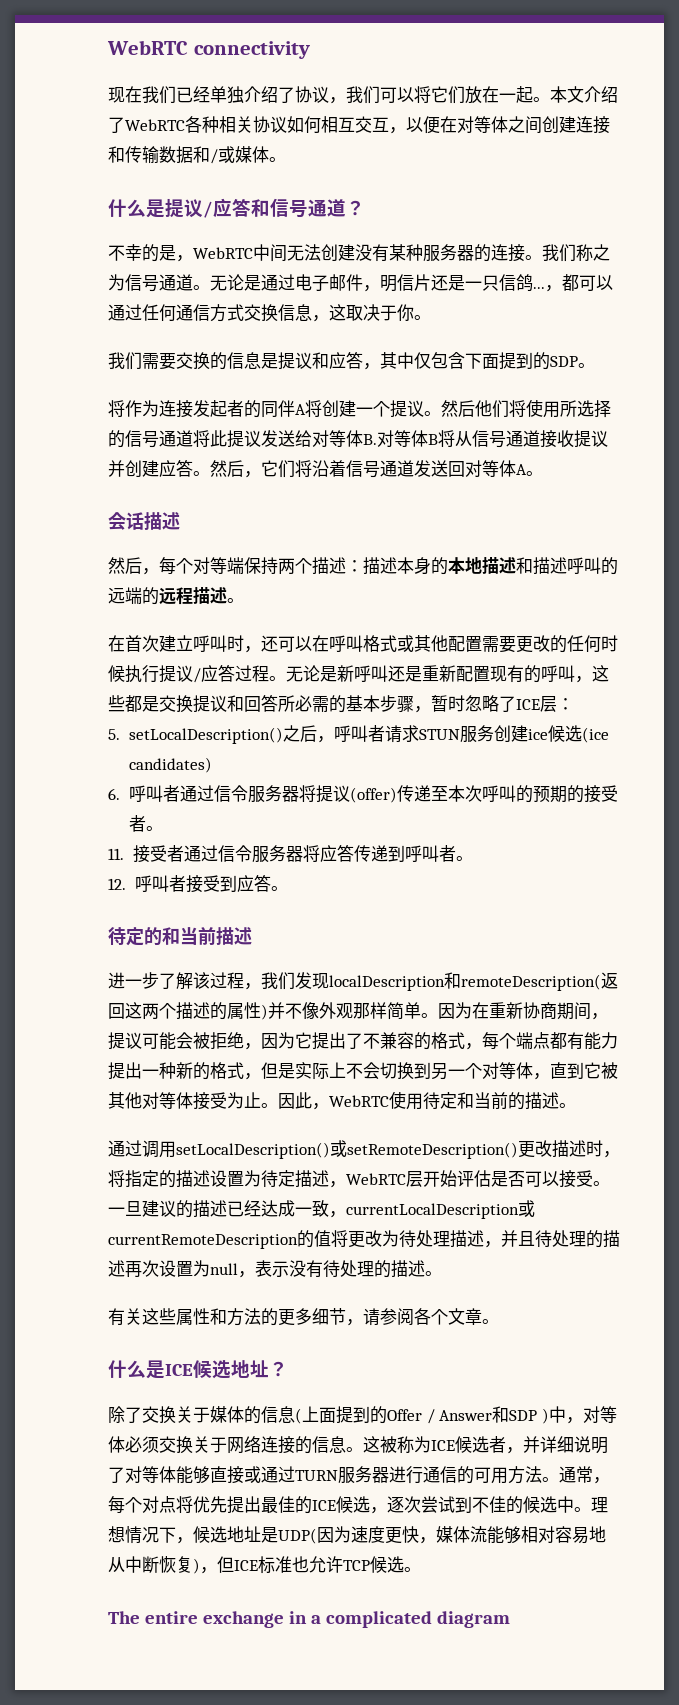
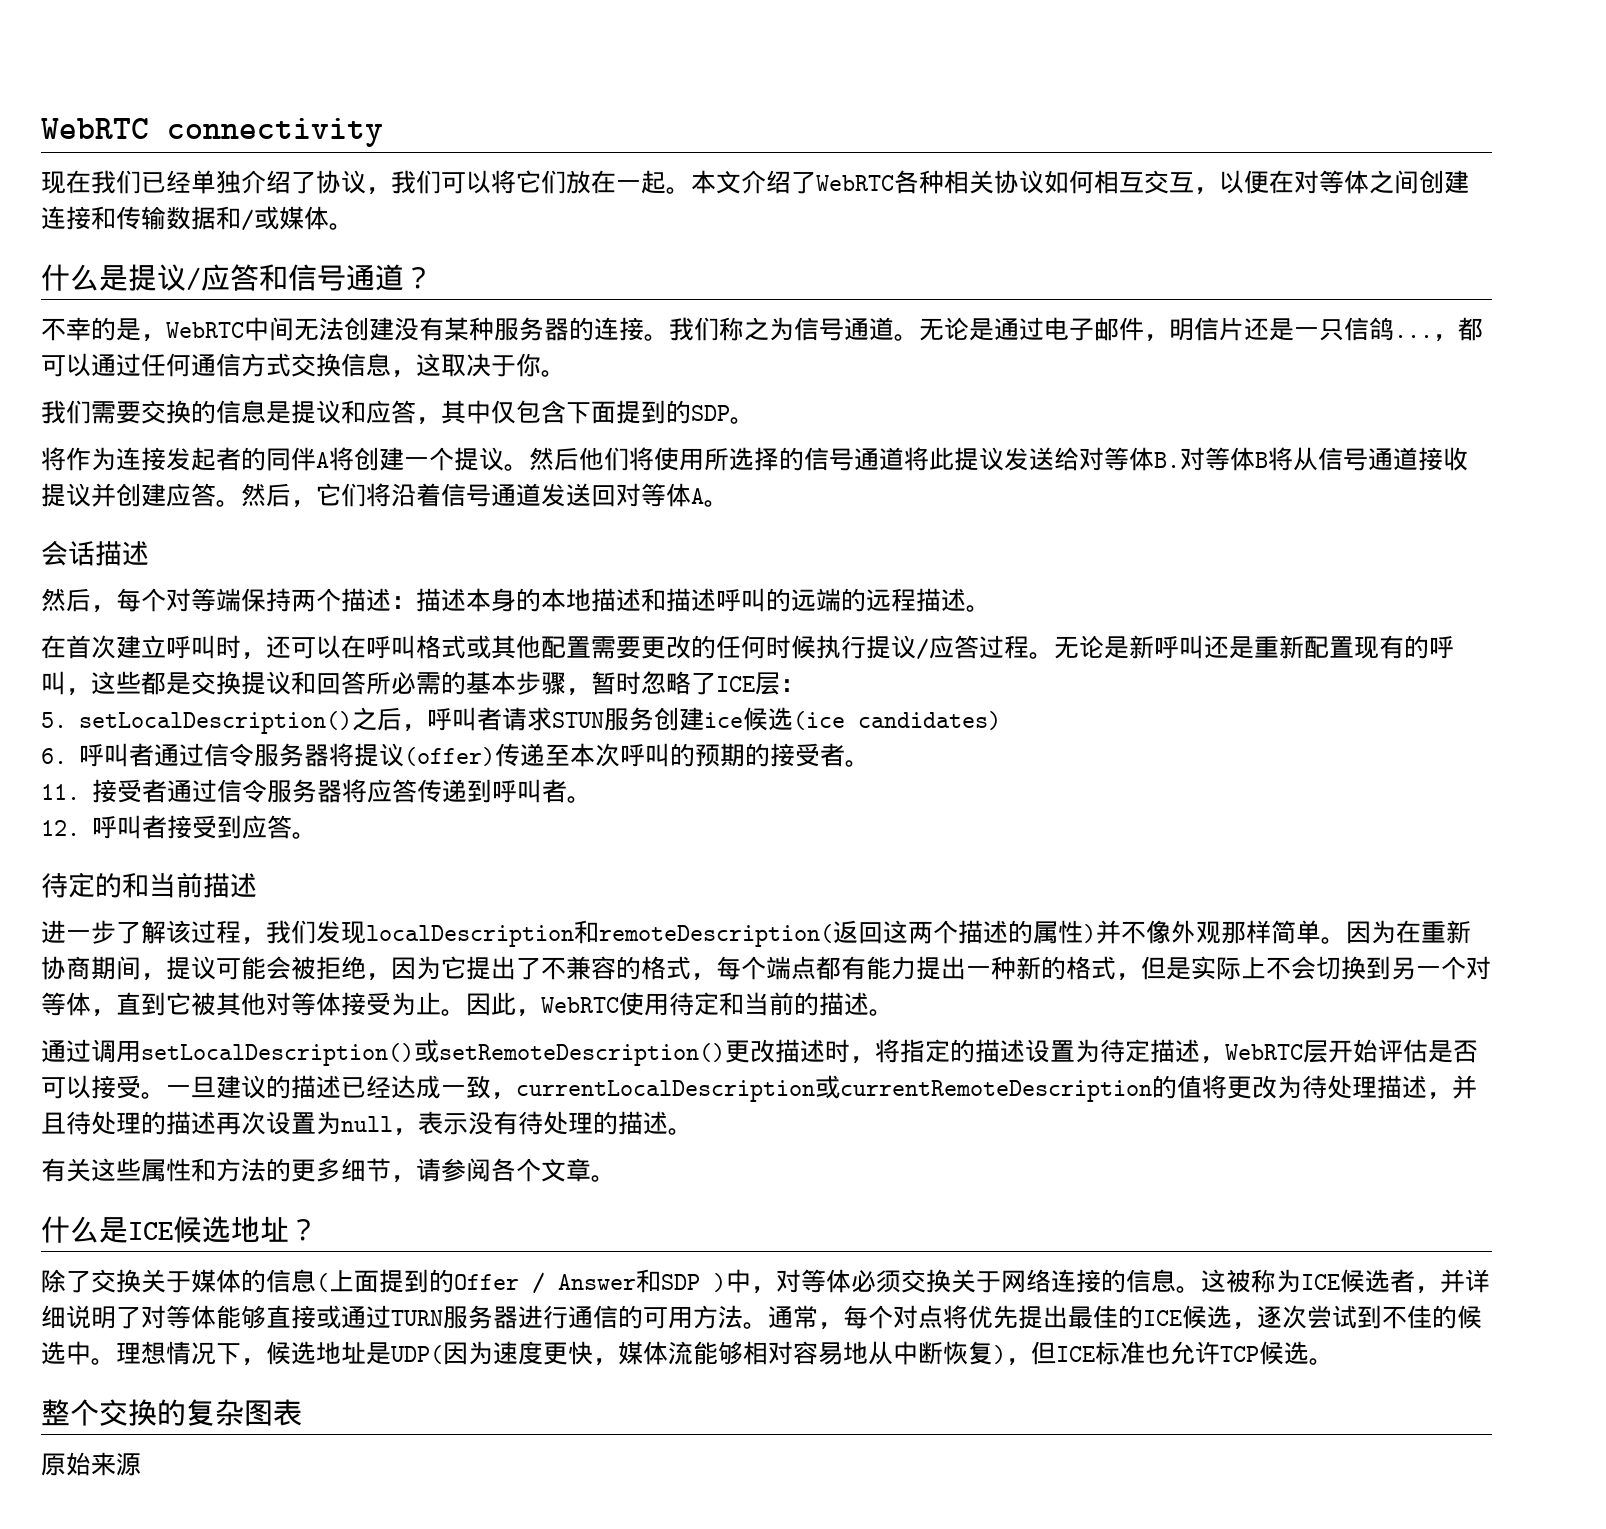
- The entire exchange in a complicated diagram
+ 整个交换的复杂图表
+ 原始来源

